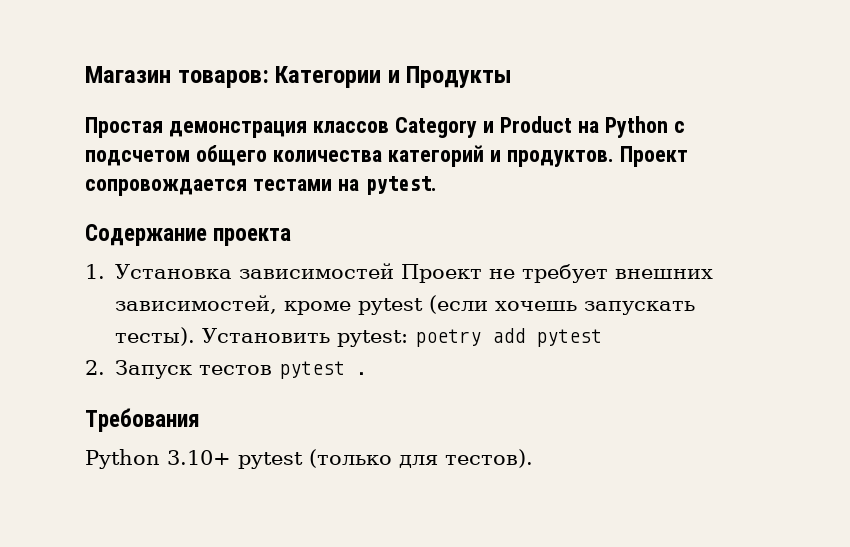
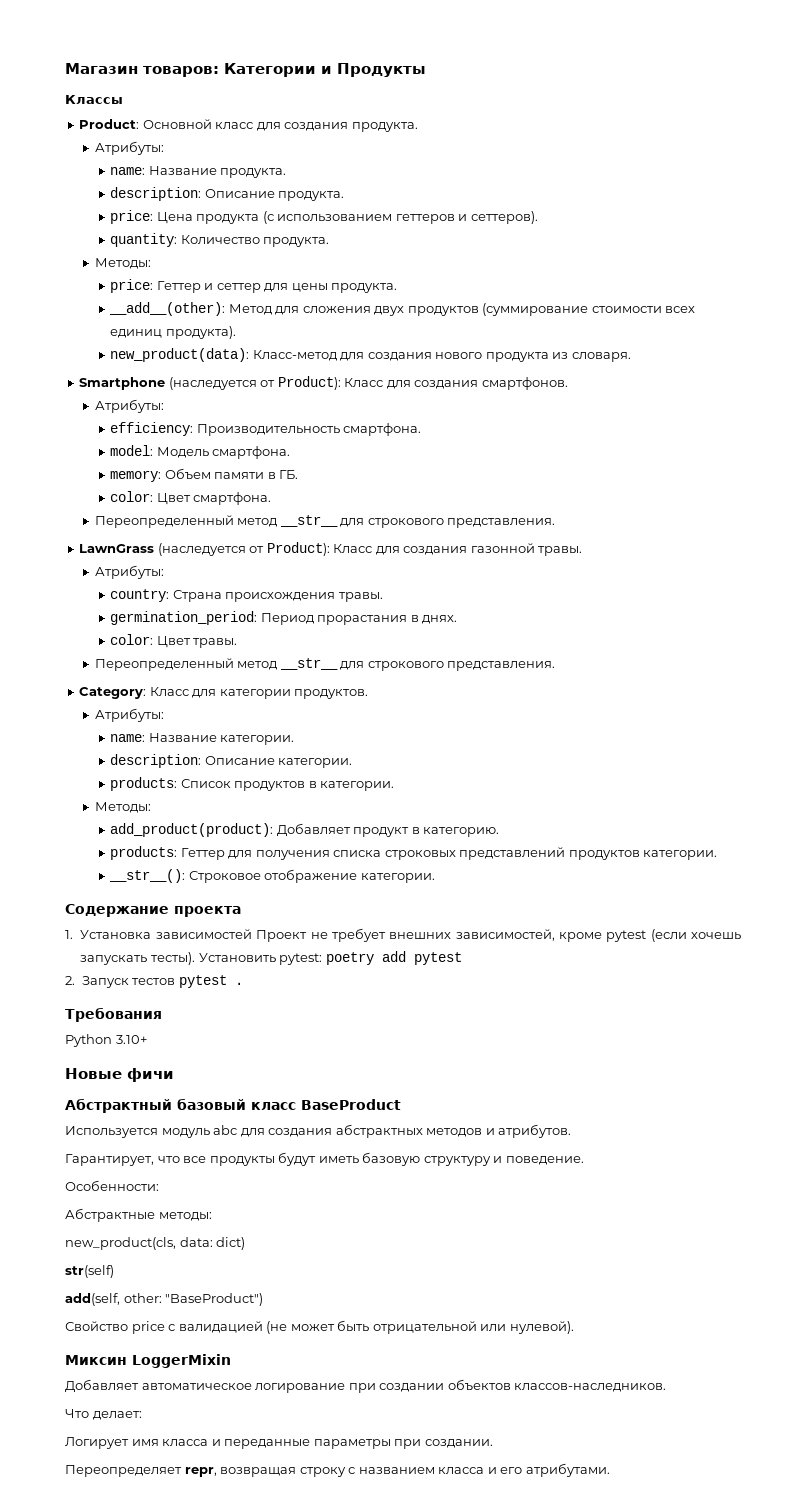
- Простая демонстрация классов Category и Product на Python с подсчетом общего количества категорий и продуктов. Проект сопровождается тестами на pytest.
+ Классы
+ Product: Основной класс для создания продукта.
+ Атрибуты:
+ name: Название продукта.
+ description: Описание продукта.
+ price: Цена продукта (с использованием геттеров и сеттеров).
+ quantity: Количество продукта.
+ Методы:
+ price: Геттер и сеттер для цены продукта.
+ __add__(other): Метод для сложения двух продуктов (суммирование стоимости всех единиц продукта).
+ new_product(data): Класс-метод для создания нового продукта из словаря.
+ Smartphone (наследуется от Product): Класс для создания смартфонов.
+ Атрибуты:
+ efficiency: Производительность смартфона.
+ model: Модель смартфона.
+ memory: Объем памяти в ГБ.
+ color: Цвет смартфона.
+ Переопределенный метод __str__ для строкового представления.
+ LawnGrass (наследуется от Product): Класс для создания газонной травы.
+ Атрибуты:
+ country: Страна происхождения травы.
+ germination_period: Период прорастания в днях.
+ color: Цвет травы.
+ Переопределенный метод __str__ для строкового представления.
+ Category: Класс для категории продуктов.
+ Атрибуты:
+ name: Название категории.
+ description: Описание категории.
+ products: Список продуктов в категории.
+ Методы:
+ add_product(product): Добавляет продукт в категорию.
+ products: Геттер для получения списка строковых представлений продуктов категории.
+ __str__(): Строковое отображение категории.
- Python 3.10+ pytest (только для тестов).
+ Python 3.10+
+ Новые фичи
+ Абстрактный базовый класс BaseProduct
+ Используется модуль abc для создания абстрактных методов и атрибутов.
+ Гарантирует, что все продукты будут иметь базовую структуру и поведение.
+ Особенности:
+ Абстрактные методы:
+ new_product(cls, data: dict)
+ str(self)
+ add(self, other: "BaseProduct")
+ Свойство price с валидацией (не может быть отрицательной или нулевой).
+ Миксин LoggerMixin
+ Добавляет автоматическое логирование при создании объектов классов-наследников.
+ Что делает:
+ Логирует имя класса и переданные параметры при создании.
+ Переопределяет repr, возвращая строку с названием класса и его атрибутами.

